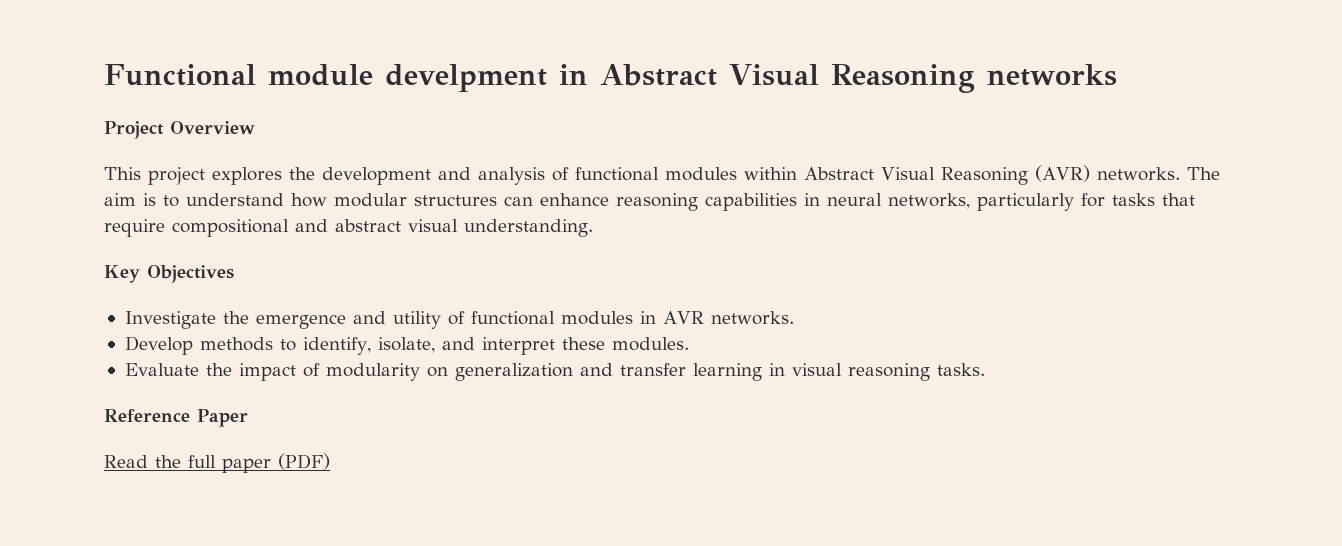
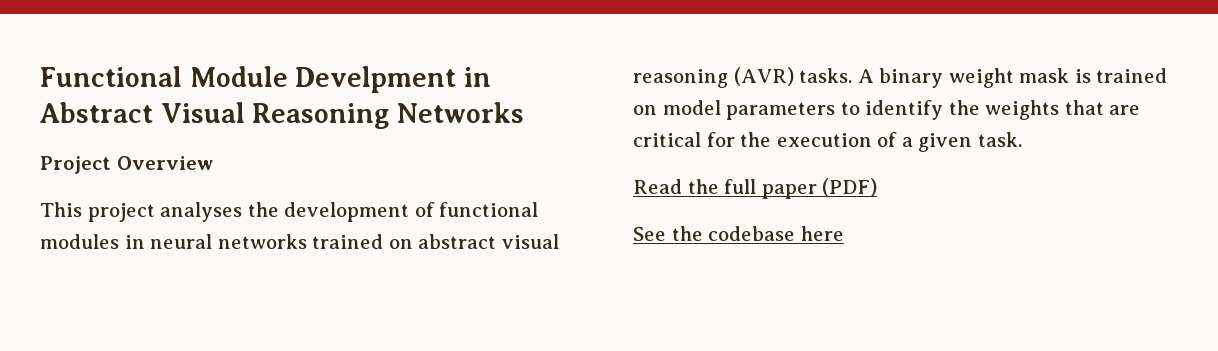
- Functional module develpment in Abstract Visual Reasoning networks
+ Functional Module Develpment in Abstract Visual Reasoning Networks
- This project explores the development and analysis of functional modules within Abstract Visual Reasoning (AVR) networks. The aim is to understand how modular structures can enhance reasoning capabilities in neural networks, particularly for tasks that require compositional and abstract visual understanding.
- Key Objectives
- Investigate the emergence and utility of functional modules in AVR networks.
- Develop methods to identify, isolate, and interpret these modules.
- Evaluate the impact of modularity on generalization and transfer learning in visual reasoning tasks.
- Reference Paper
+ This project analyses the development of functional modules in neural networks trained on abstract visual reasoning (AVR) tasks. A binary weight mask is trained on model parameters to identify the weights that are critical for the execution of a given task.
+ See the codebase here

